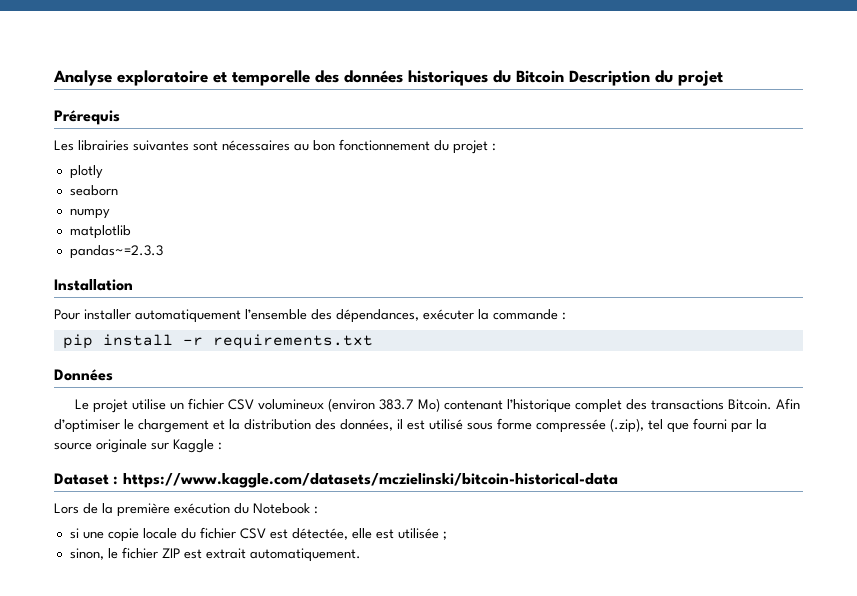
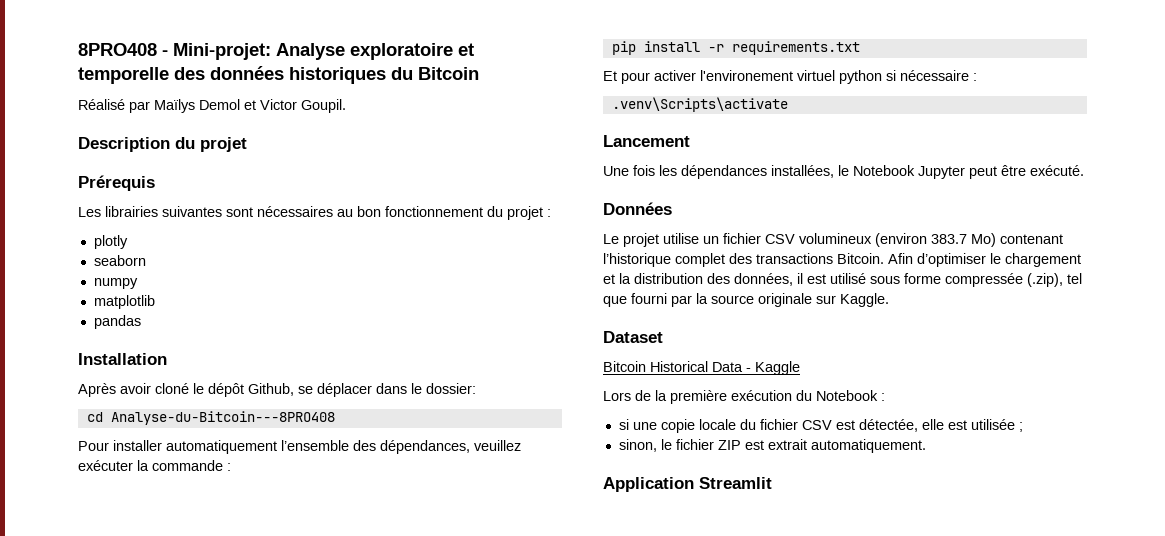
- Analyse exploratoire et temporelle des données historiques du Bitcoin Description du projet
+ 8PRO408 - Mini-projet: Analyse exploratoire et temporelle des données historiques du Bitcoin
+ Réalisé par Maïlys Demol et Victor Goupil.
+ Description du projet
- pandas~=2.3.3
+ pandas
+ Après avoir cloné le dépôt Github, se déplacer dans le dossier:
+ cd Analyse-du-Bitcoin---8PRO408
- Pour installer automatiquement l’ensemble des dépendances, exécuter la commande :
+ Pour installer automatiquement l’ensemble des dépendances, veuillez exécuter la commande :
+ Et pour activer l'environement virtuel python si nécessaire :
+ .venv\Scripts\activate
+ Lancement
+ Une fois les dépendances installées, le Notebook Jupyter peut être exécuté.
- Afin d’optimiser le chargement et la distribution des données, il est utilisé sous forme compressée (.zip), tel que fourni par la source originale sur Kaggle :
+ Afin d’optimiser le chargement et la distribution des données, il est utilisé sous forme compressée (.zip), tel que fourni par la source originale sur Kaggle.
- Dataset : https://www.kaggle.com/datasets/mczielinski/bitcoin-historical-data
+ Dataset
+ Bitcoin Historical Data - Kaggle
+ Application Streamlit

